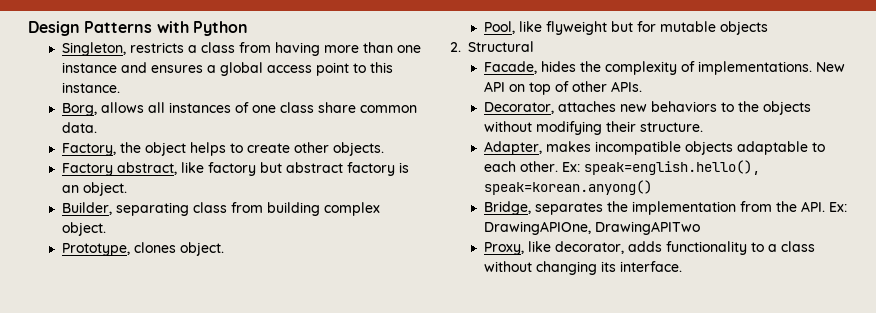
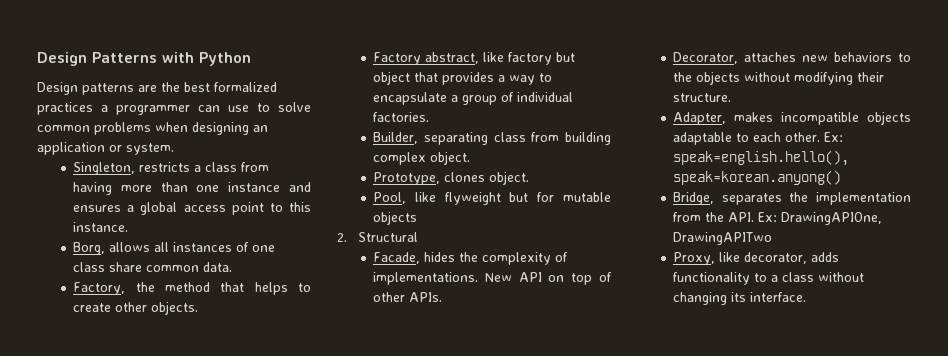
+ Design patterns are the best formalized practices a programmer can use to solve common problems when designing an application or system.
- Factory, the object helps to create other objects.
+ Factory, the method that helps to create other objects.
- Factory abstract, like factory but abstract factory is an object.
+ Factory abstract, like factory but object that provides a way to encapsulate a group of individual factories.

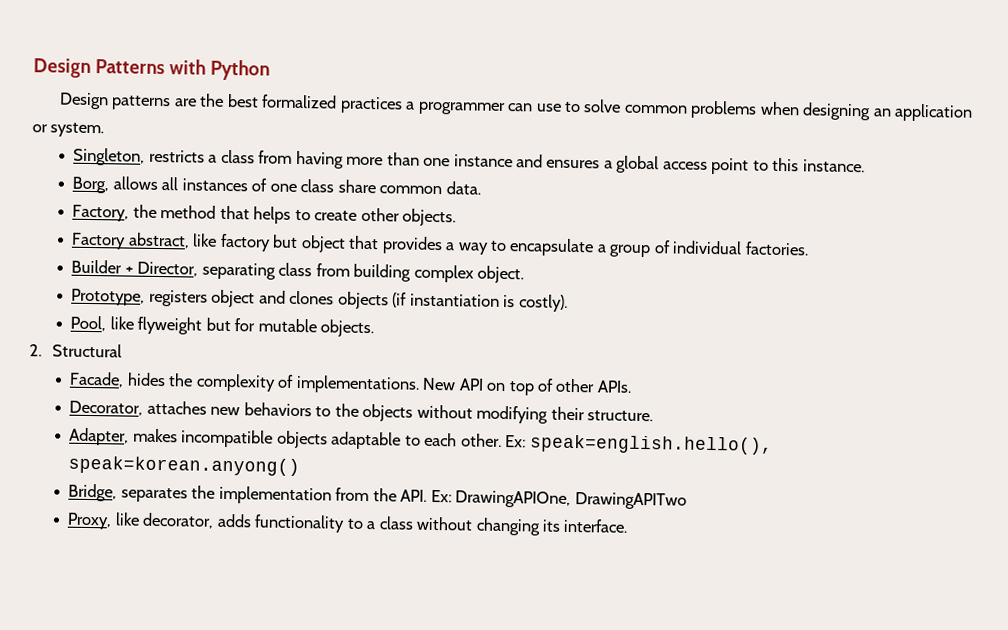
- Builder, separating class from building complex object.
+ Builder + Director, separating class from building complex object.
- Prototype, clones object.
+ Prototype, registers object and clones objects (if instantiation is costly).
- Pool, like flyweight but for mutable objects
+ Pool, like flyweight but for mutable objects.

